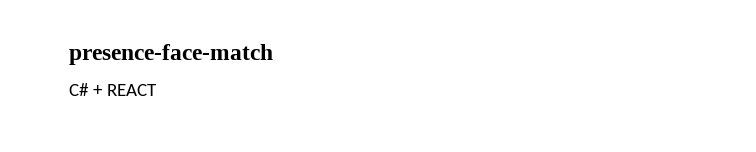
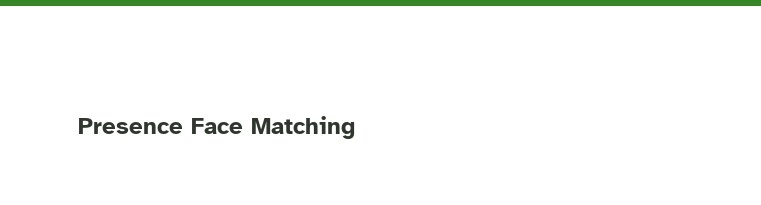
- presence-face-match
- C# + REACT
+ Presence Face Matching

